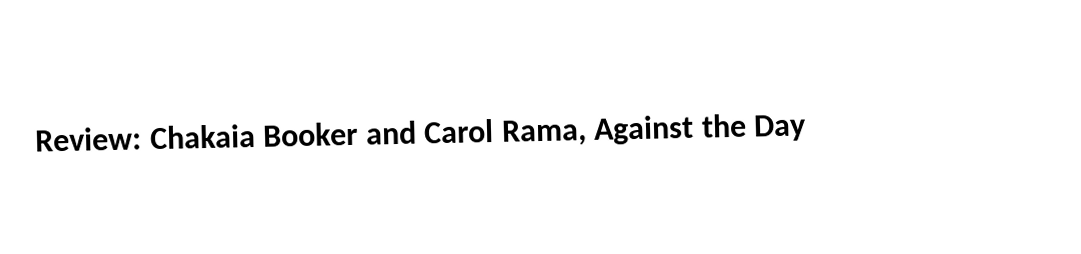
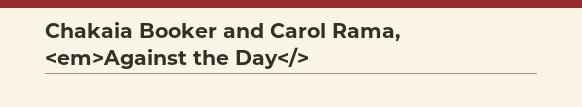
- Review: Chakaia Booker and Carol Rama, Against the Day
+ Chakaia Booker and Carol Rama, <em>Against the Day</>

